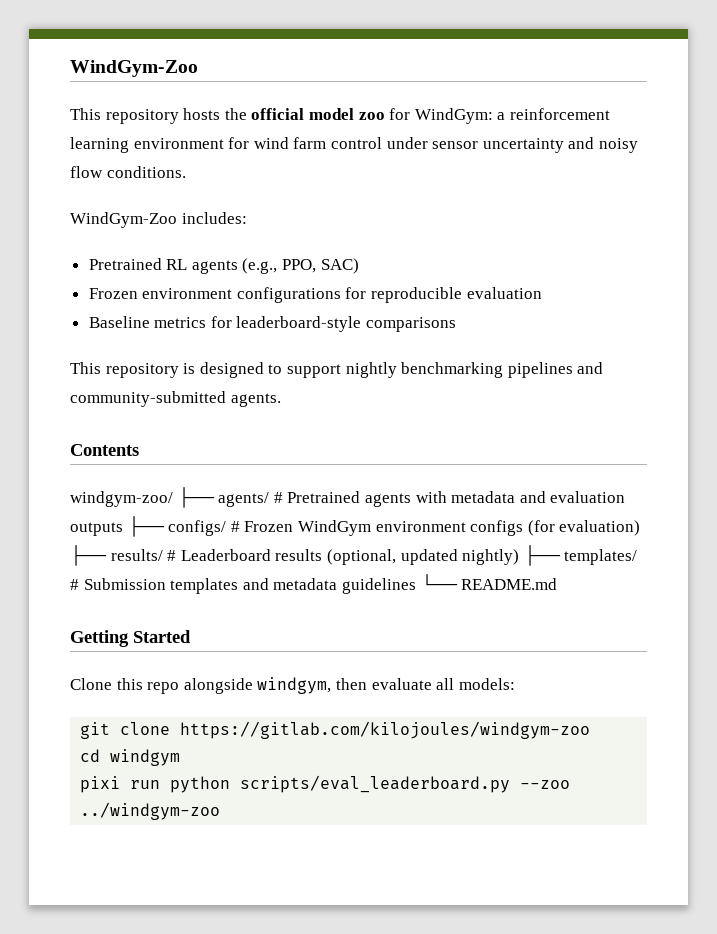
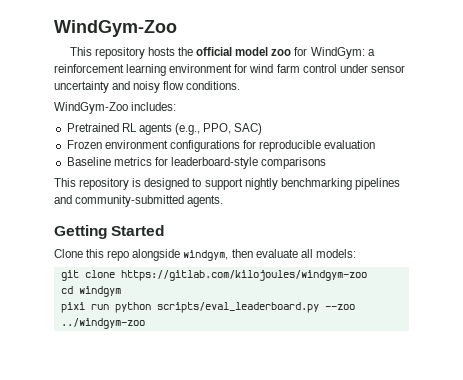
- Contents
- windgym-zoo/ ├── agents/ # Pretrained agents with metadata and evaluation outputs ├── configs/ # Frozen WindGym environment configs (for evaluation) ├── results/ # Leaderboard results (optional, updated nightly) ├── templates/ # Submission templates and metadata guidelines └── README.md

